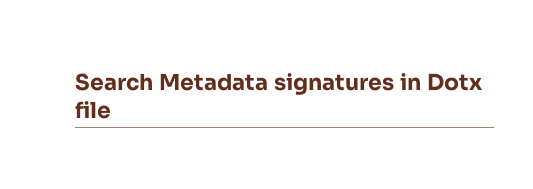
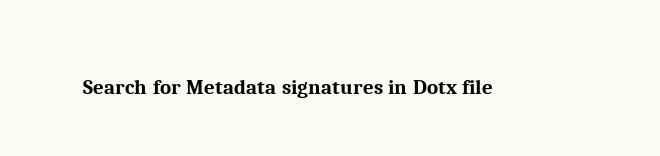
- Search Metadata signatures in Dotx file
+ Search for Metadata signatures in Dotx file

